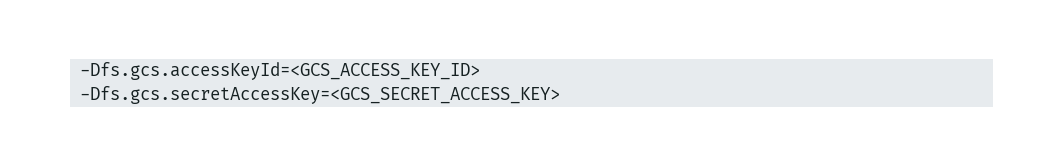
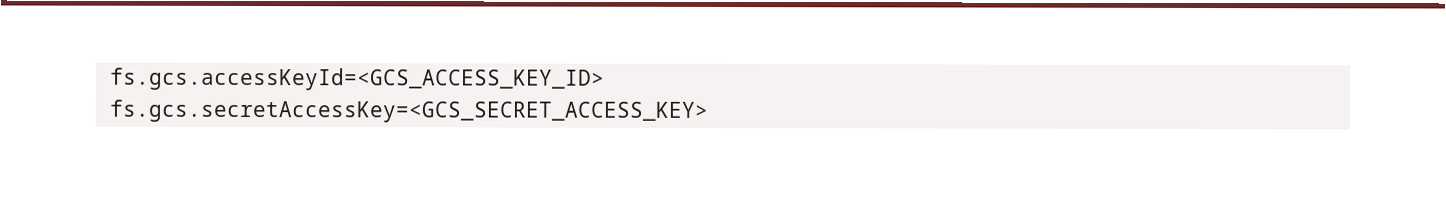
- -Dfs.gcs.accessKeyId=<GCS_ACCESS_KEY_ID>
- -Dfs.gcs.secretAccessKey=<GCS_SECRET_ACCESS_KEY>
+ fs.gcs.accessKeyId=<GCS_ACCESS_KEY_ID>
+ fs.gcs.secretAccessKey=<GCS_SECRET_ACCESS_KEY>

